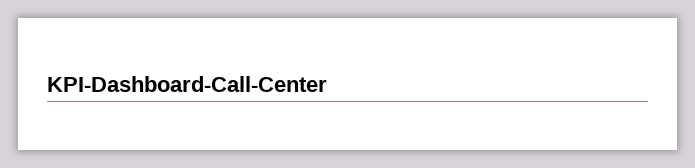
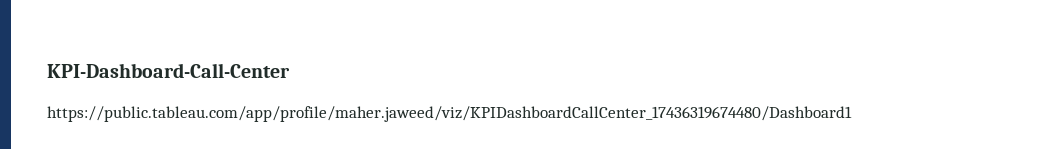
+ https://public.tableau.com/app/profile/maher.jaweed/viz/KPIDashboardCallCenter_17436319674480/Dashboard1

